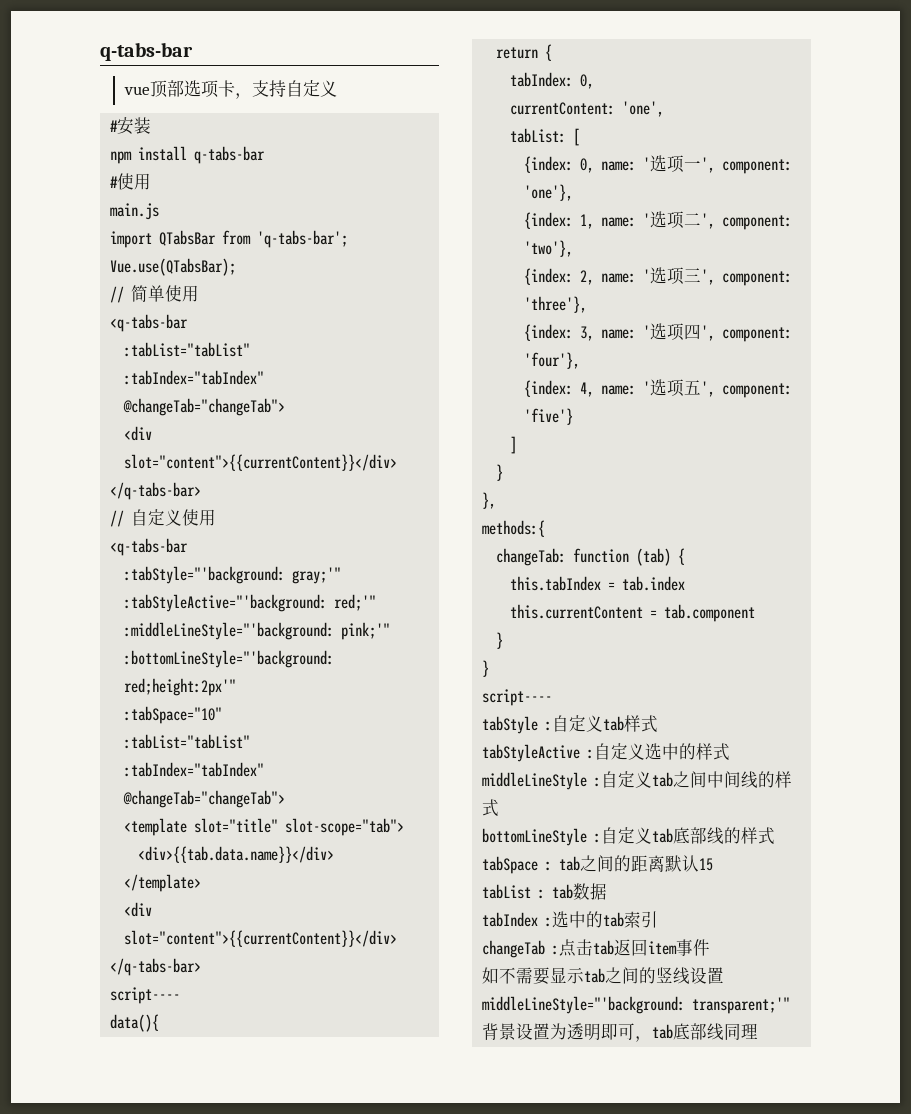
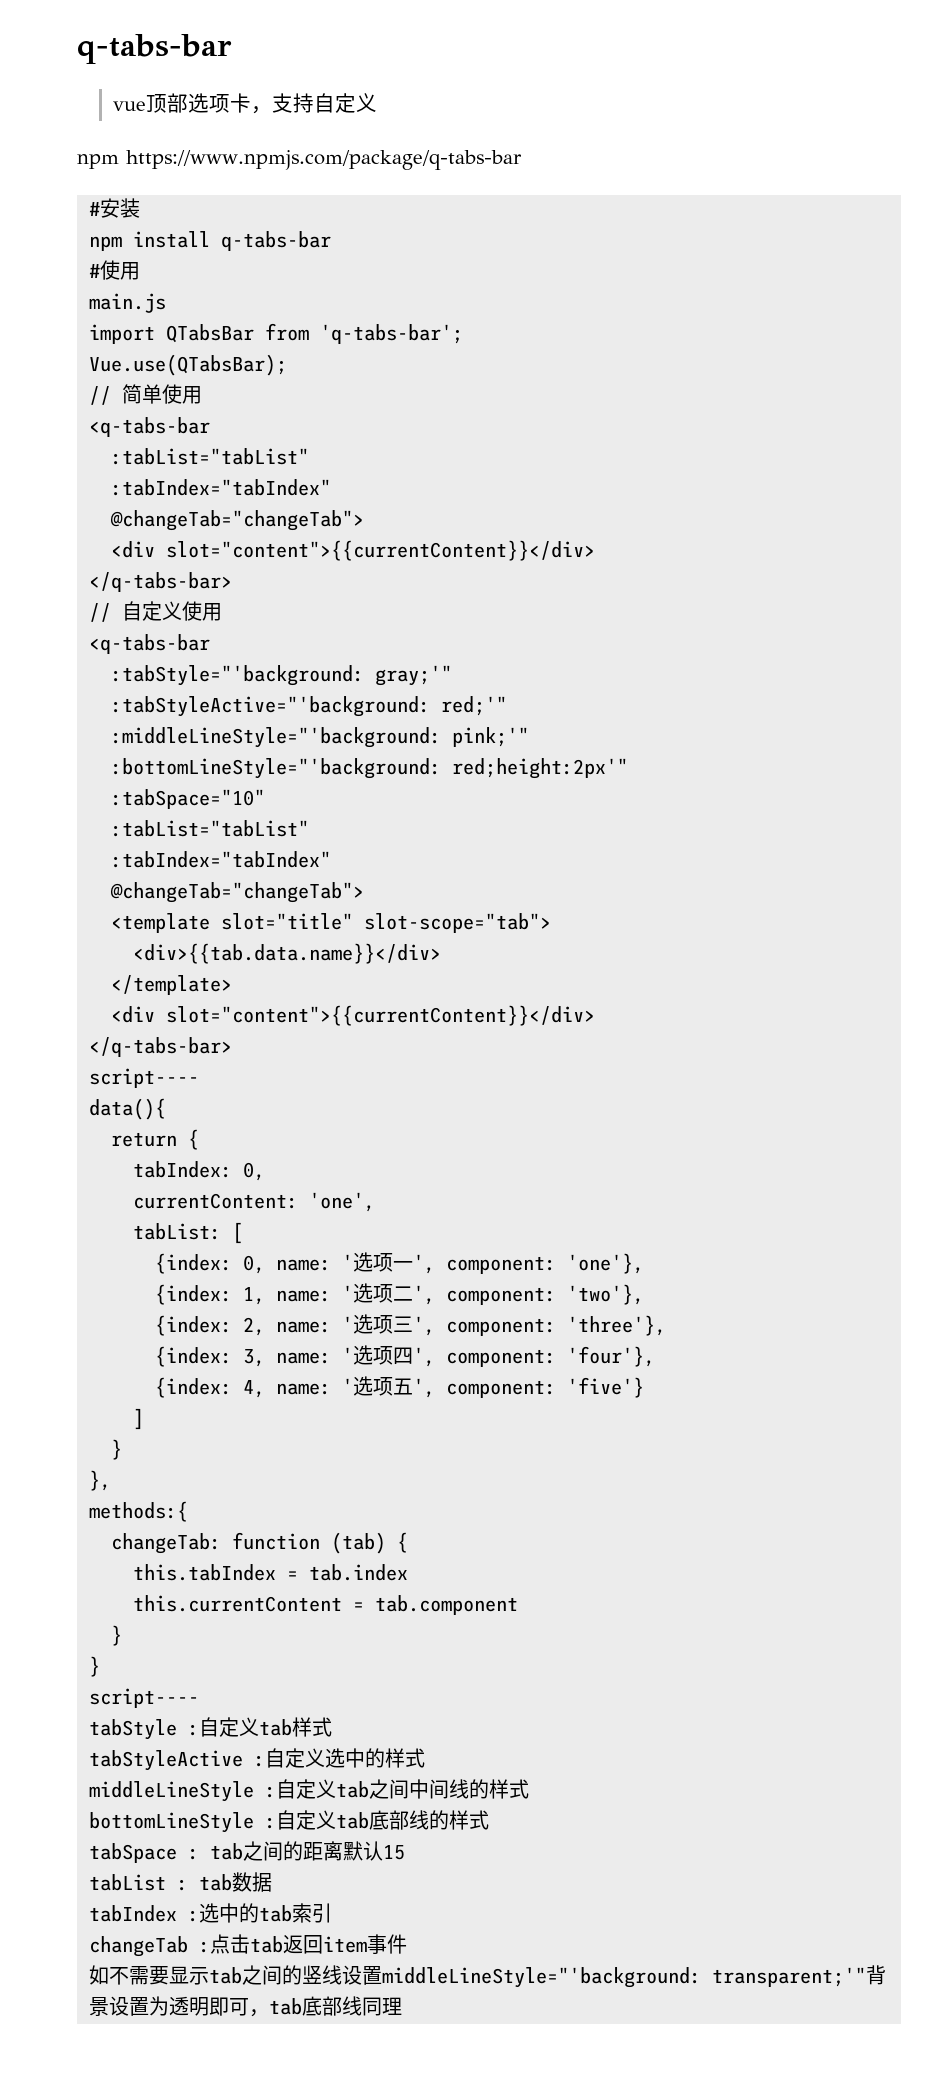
+ npm https://www.npmjs.com/package/q-tabs-bar

